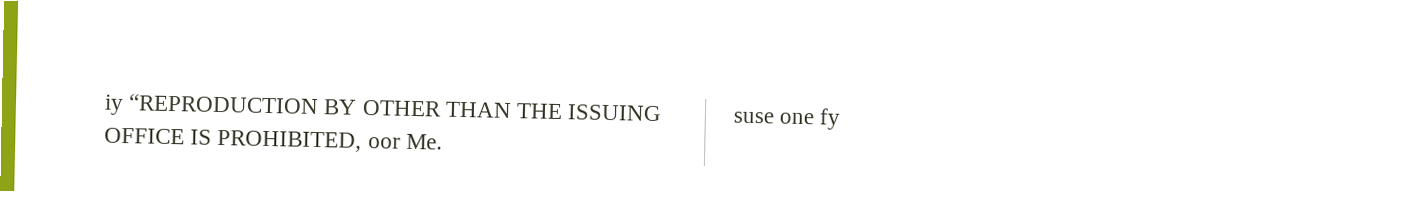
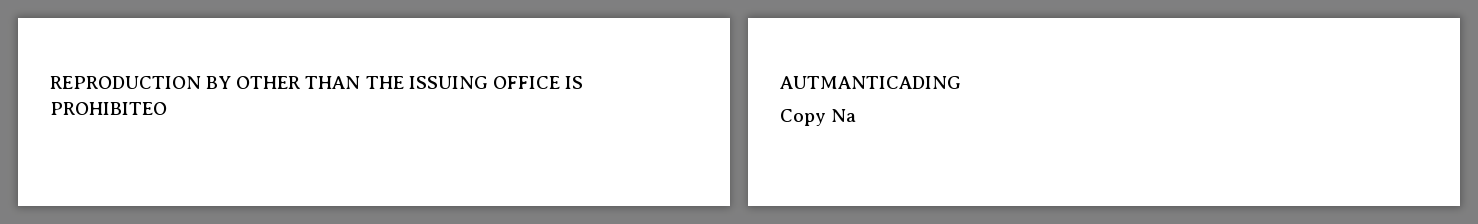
- iy “REPRODUCTION BY OTHER THAN THE ISSUING OFFICE IS PROHIBITED, oor Me.
- suse one fy
+ REPRODUCTION BY OTHER THAN THE ISSUING OFFICE IS PROHIBITEO
+ AUTMANTICADING
+ Copy Na

